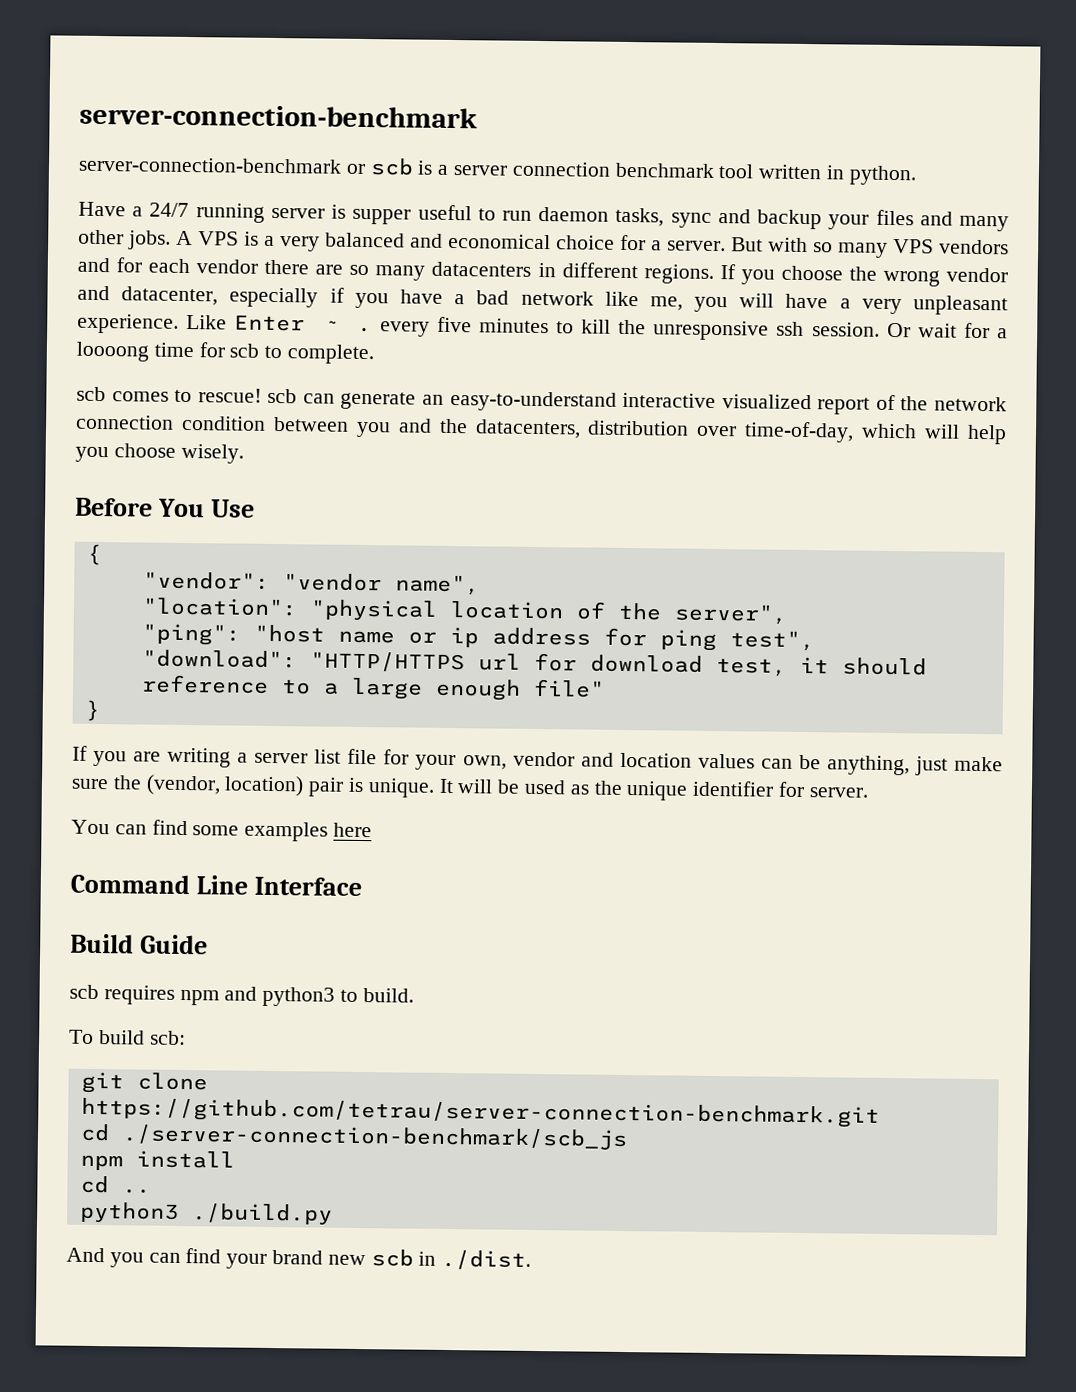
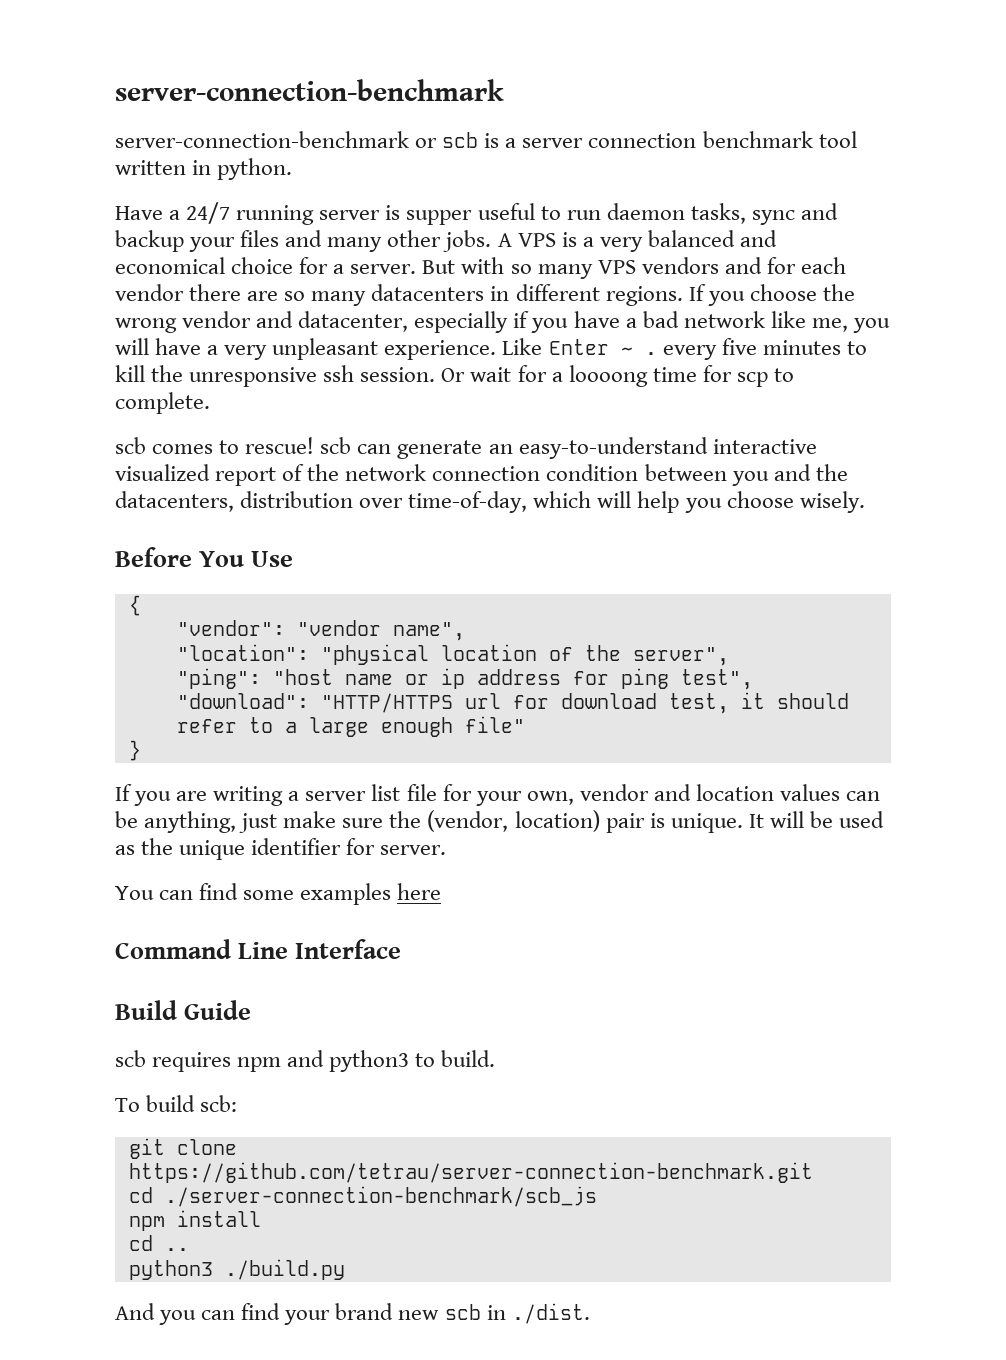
- Or wait for a loooong time for scb to complete.
+ Or wait for a loooong time for scp to complete.
- "download": "HTTP/HTTPS url for download test, it should reference to a large enough file"
+ "download": "HTTP/HTTPS url for download test, it should refer to a large enough file"

